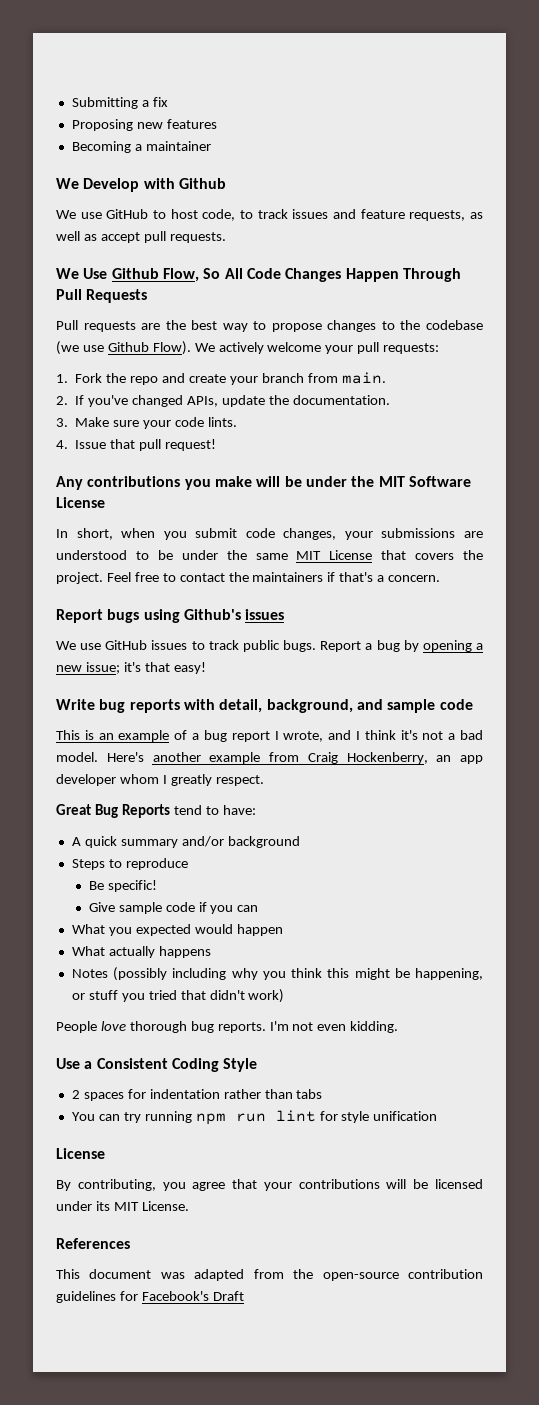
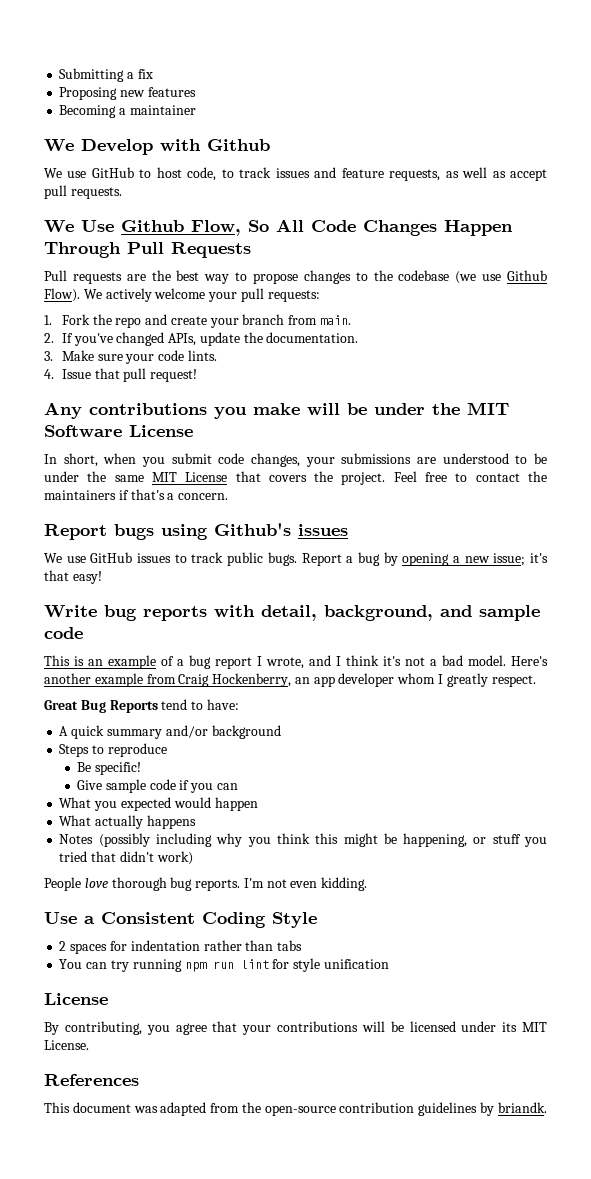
- This document was adapted from the open-source contribution guidelines for Facebook's Draft
+ This document was adapted from the open-source contribution guidelines by briandk.

